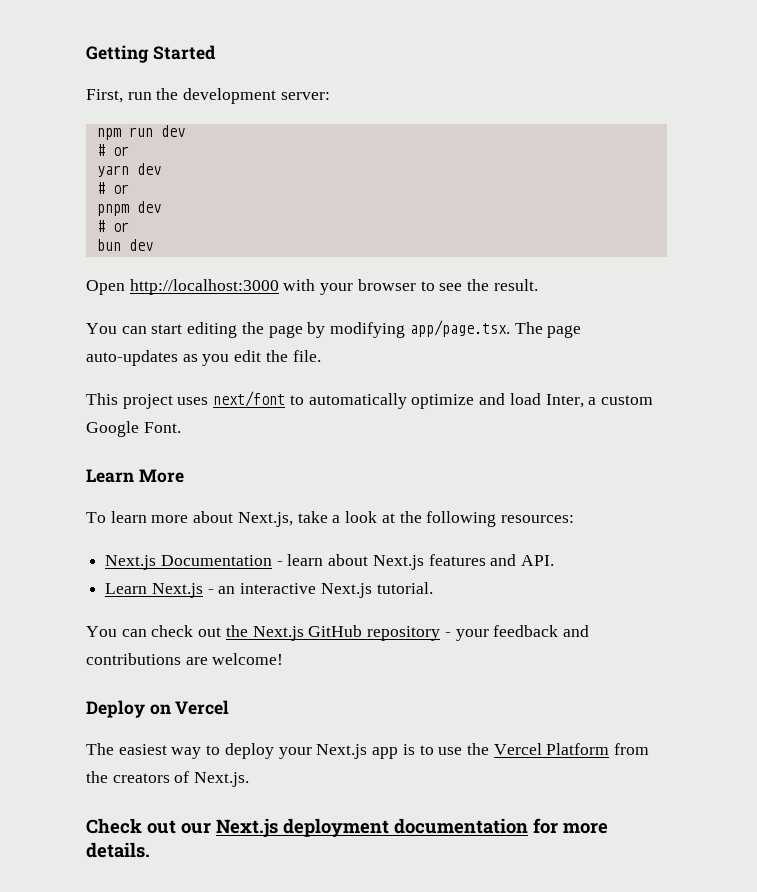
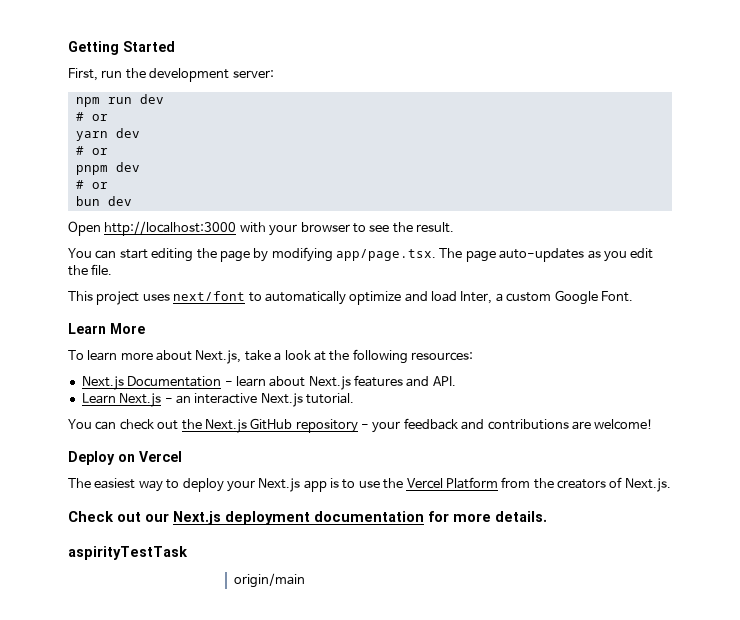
+ aspirityTestTask
+ origin/main

